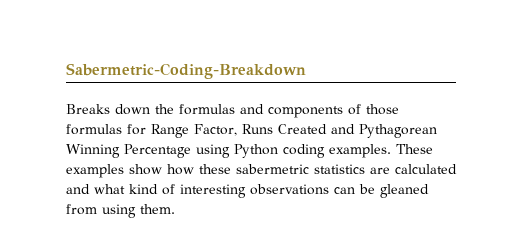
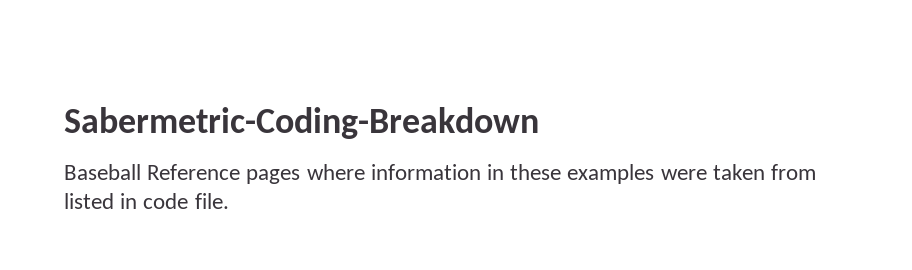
- Breaks down the formulas and components of those formulas for Range Factor, Runs Created and Pythagorean Winning Percentage using Python coding examples. These examples show how these sabermetric statistics are calculated and what kind of interesting observations can be gleaned from using them.
+ Baseball Reference pages where information in these examples were taken from listed in code file.

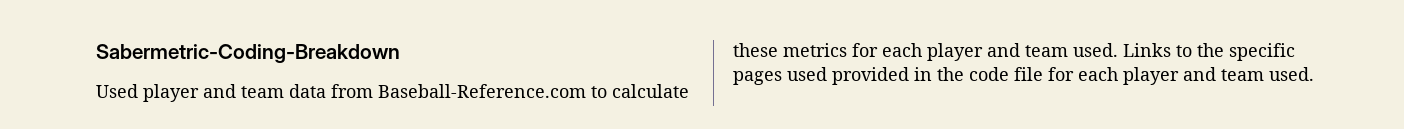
- Baseball Reference pages where information in these examples were taken from listed in code file.
+ Used player and team data from Baseball-Reference.com to calculate these metrics for each player and team used. Links to the specific pages used provided in the code file for each player and team used.

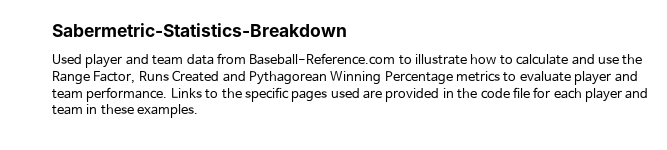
- Sabermetric-Coding-Breakdown
+ Sabermetric-Statistics-Breakdown
- Used player and team data from Baseball-Reference.com to calculate these metrics for each player and team used.
+ Used player and team data from Baseball-Reference.com to illustrate how to calculate and use the Range Factor, Runs Created and Pythagorean Winning Percentage metrics to evaluate player and team performance.
- Links to the specific pages used provided in the code file for each player and team used.
+ Links to the specific pages used are provided in the code file for each player and team in these examples.

